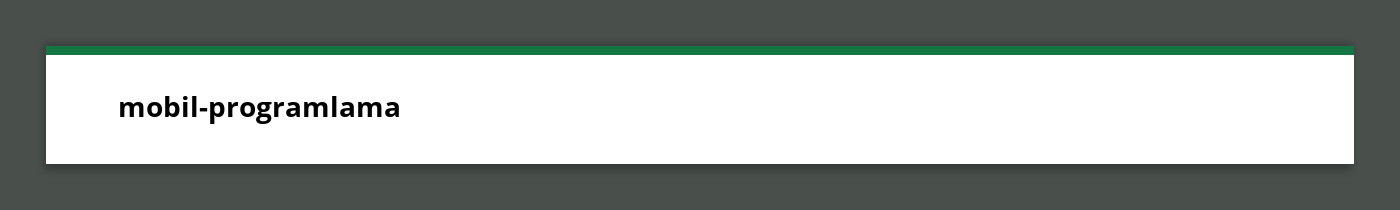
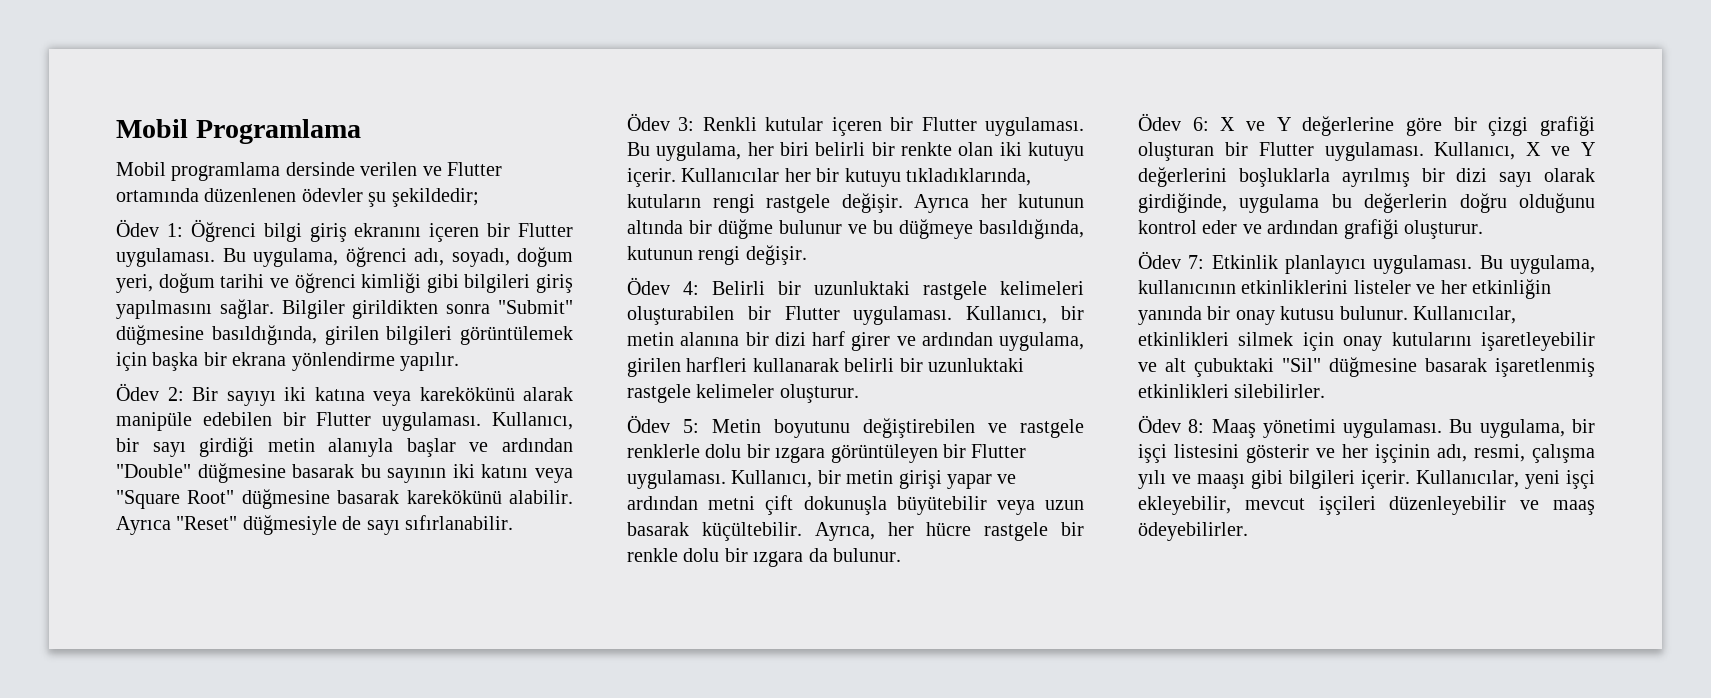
- mobil-programlama
+ Mobil Programlama
+ Mobil programlama dersinde verilen ve Flutter ortamında düzenlenen ödevler şu şekildedir;
+ Ödev 1: Öğrenci bilgi giriş ekranını içeren bir Flutter uygulaması. Bu uygulama, öğrenci adı, soyadı, doğum yeri, doğum tarihi ve öğrenci kimliği gibi bilgileri giriş yapılmasını sağlar. Bilgiler girildikten sonra "Submit" düğmesine basıldığında, girilen bilgileri görüntülemek için başka bir ekrana yönlendirme yapılır.
+ Ödev 2: Bir sayıyı iki katına veya karekökünü alarak manipüle edebilen bir Flutter uygulaması. Kullanıcı, bir sayı girdiği metin alanıyla başlar ve ardından "Double" düğmesine basarak bu sayının iki katını veya "Square Root" düğmesine basarak karekökünü alabilir. Ayrıca "Reset" düğmesiyle de sayı sıfırlanabilir.
+ Ödev 3: Renkli kutular içeren bir Flutter uygulaması. Bu uygulama, her biri belirli bir renkte olan iki kutuyu içerir. Kullanıcılar her bir kutuyu tıkladıklarında, kutuların rengi rastgele değişir. Ayrıca her kutunun altında bir düğme bulunur ve bu düğmeye basıldığında, kutunun rengi değişir.
+ Ödev 4: Belirli bir uzunluktaki rastgele kelimeleri oluşturabilen bir Flutter uygulaması. Kullanıcı, bir metin alanına bir dizi harf girer ve ardından uygulama, girilen harfleri kullanarak belirli bir uzunluktaki rastgele kelimeler oluşturur.
+ Ödev 5: Metin boyutunu değiştirebilen ve rastgele renklerle dolu bir ızgara görüntüleyen bir Flutter uygulaması. Kullanıcı, bir metin girişi yapar ve ardından metni çift dokunuşla büyütebilir veya uzun basarak küçültebilir. Ayrıca, her hücre rastgele bir renkle dolu bir ızgara da bulunur.
+ Ödev 6: X ve Y değerlerine göre bir çizgi grafiği oluşturan bir Flutter uygulaması. Kullanıcı, X ve Y değerlerini boşluklarla ayrılmış bir dizi sayı olarak girdiğinde, uygulama bu değerlerin doğru olduğunu kontrol eder ve ardından grafiği oluşturur.
+ Ödev 7: Etkinlik planlayıcı uygulaması. Bu uygulama, kullanıcının etkinliklerini listeler ve her etkinliğin yanında bir onay kutusu bulunur. Kullanıcılar, etkinlikleri silmek için onay kutularını işaretleyebilir ve alt çubuktaki "Sil" düğmesine basarak işaretlenmiş etkinlikleri silebilirler.
+ Ödev 8: Maaş yönetimi uygulaması. Bu uygulama, bir işçi listesini gösterir ve her işçinin adı, resmi, çalışma yılı ve maaşı gibi bilgileri içerir. Kullanıcılar, yeni işçi ekleyebilir, mevcut işçileri düzenleyebilir ve maaş ödeyebilirler.

